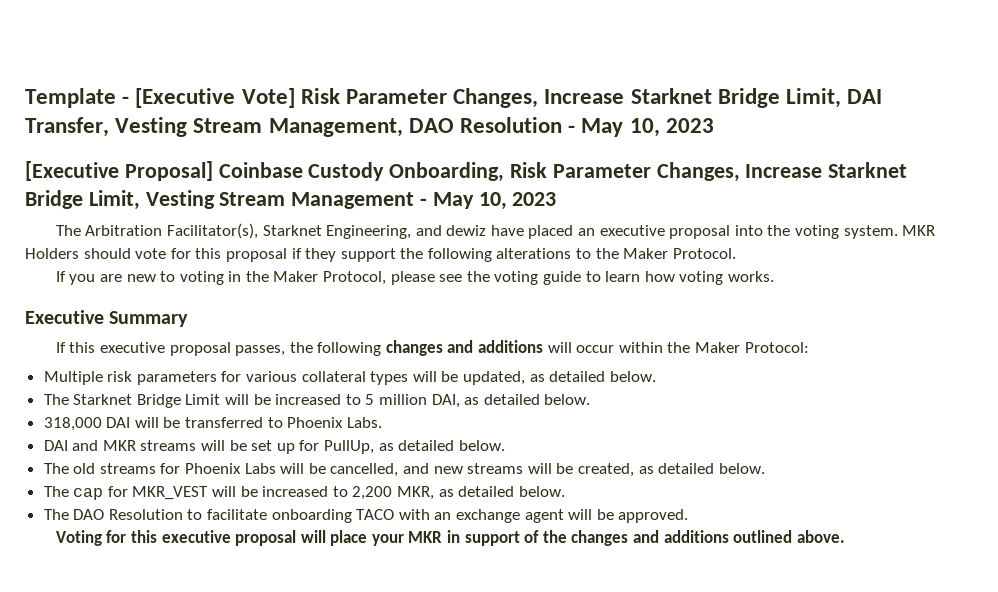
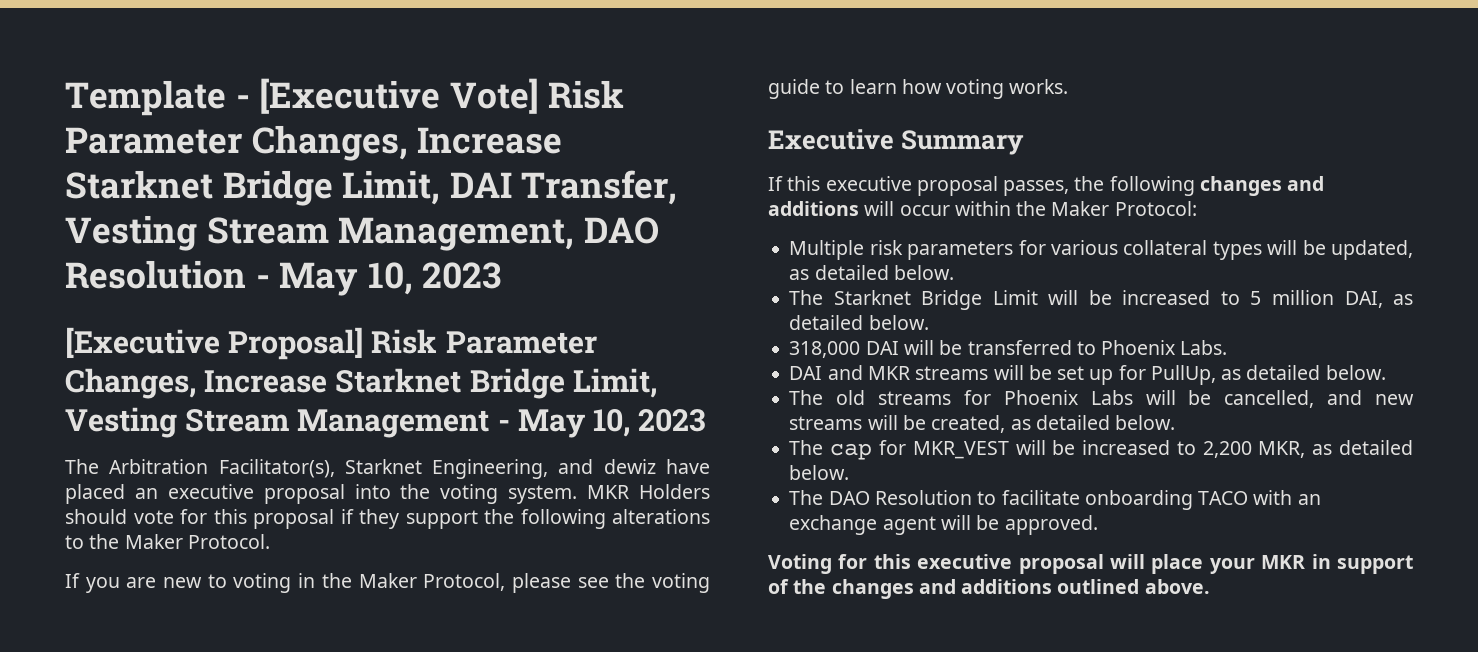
- [Executive Proposal] Coinbase Custody Onboarding, Risk Parameter Changes, Increase Starknet Bridge Limit, Vesting Stream Management - May 10, 2023
+ [Executive Proposal] Risk Parameter Changes, Increase Starknet Bridge Limit, Vesting Stream Management - May 10, 2023

